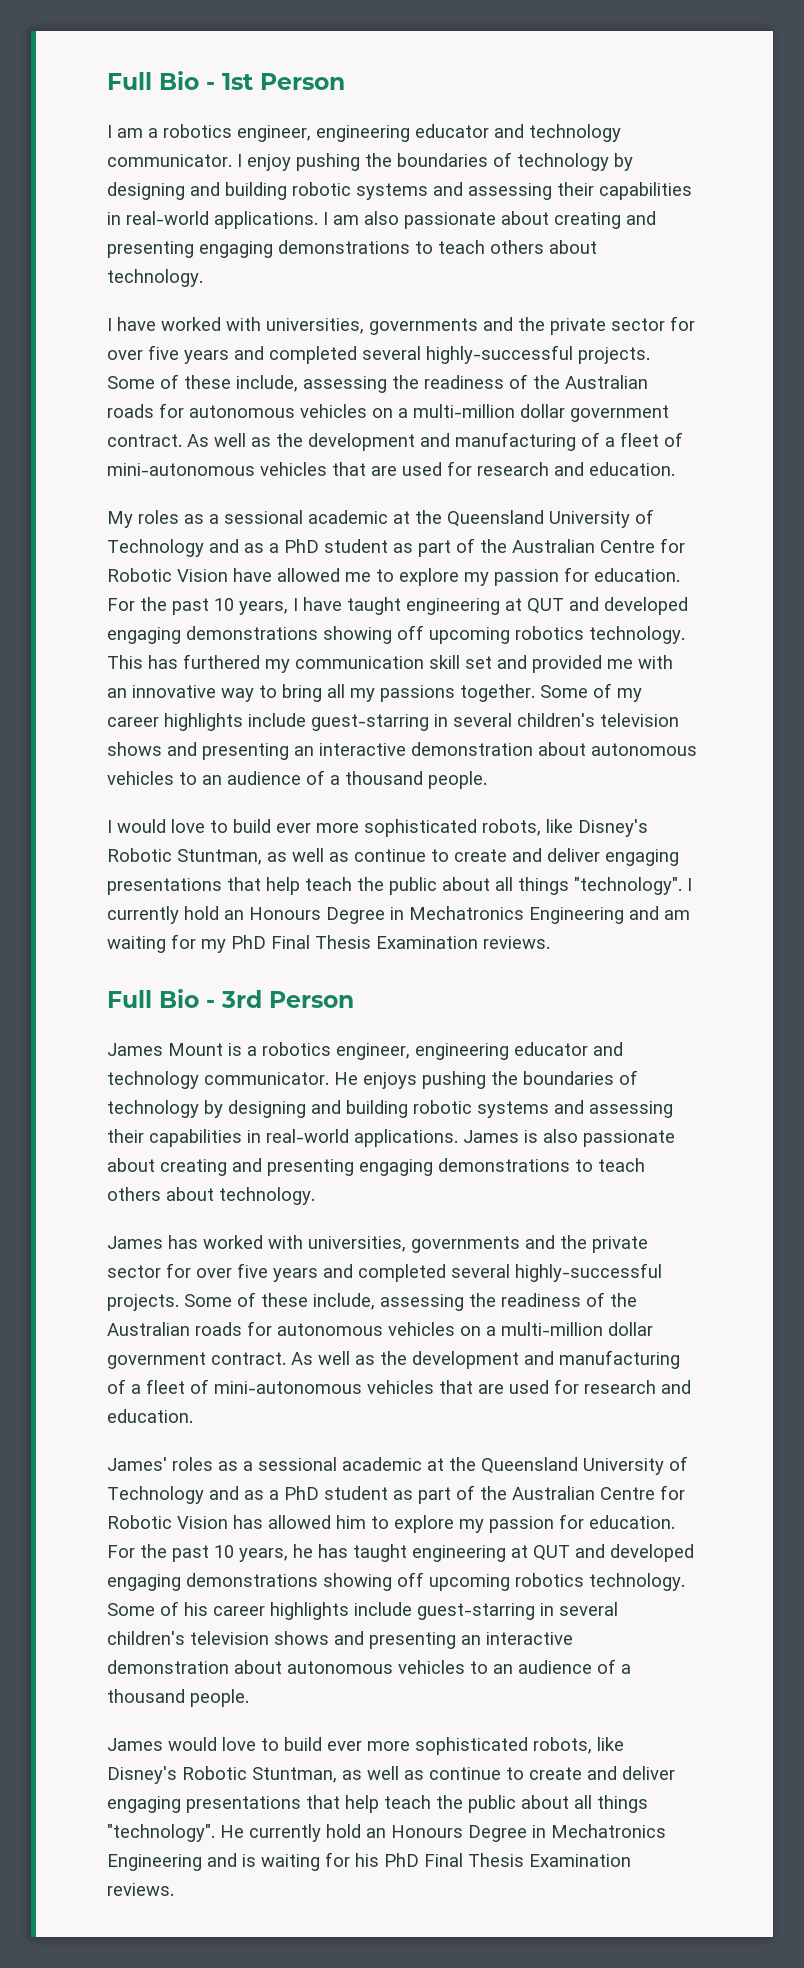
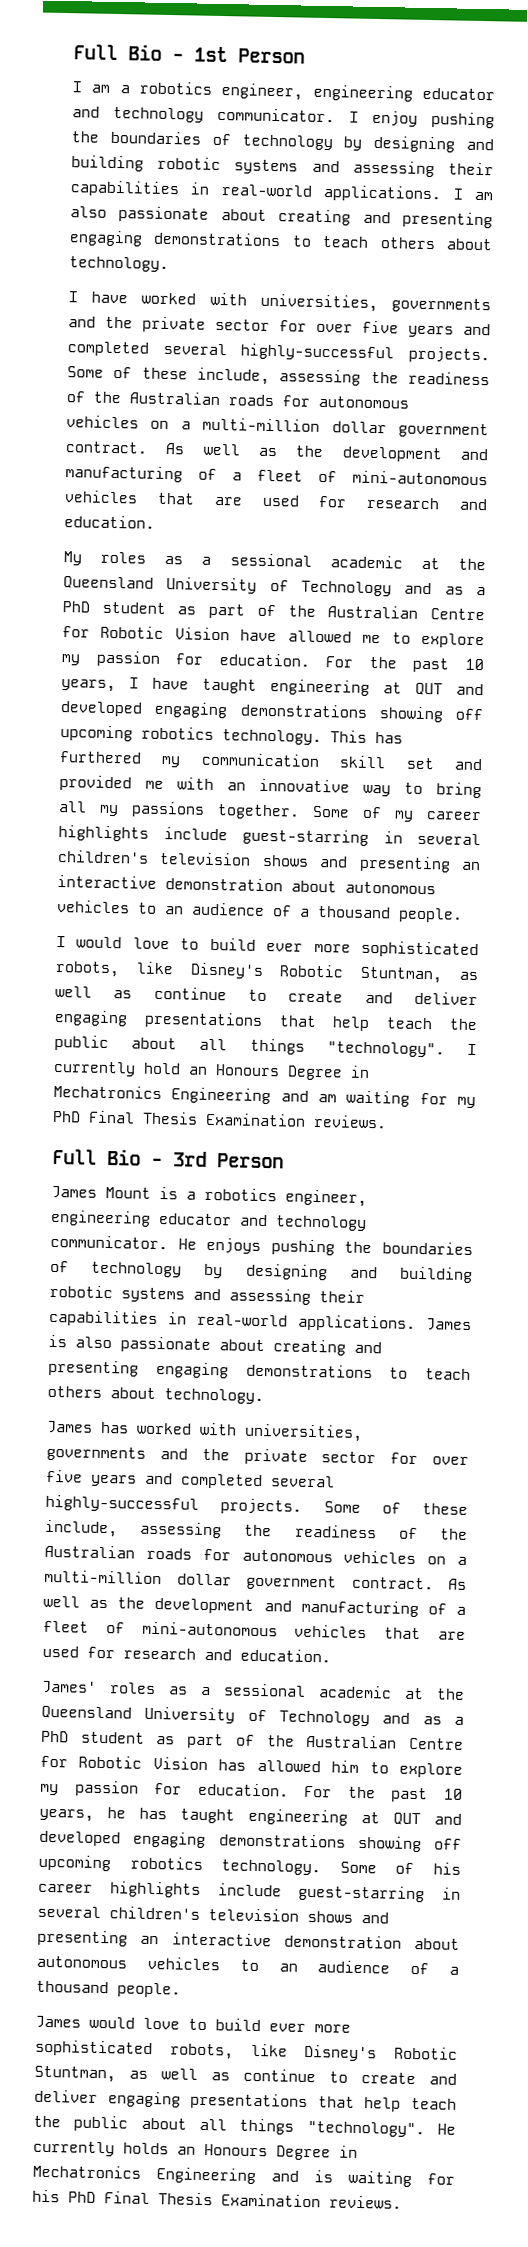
- He currently hold an Honours Degree in Mechatronics Engineering and is waiting for his PhD Final Thesis Examination reviews.
+ He currently holds an Honours Degree in Mechatronics Engineering and is waiting for his PhD Final Thesis Examination reviews.

